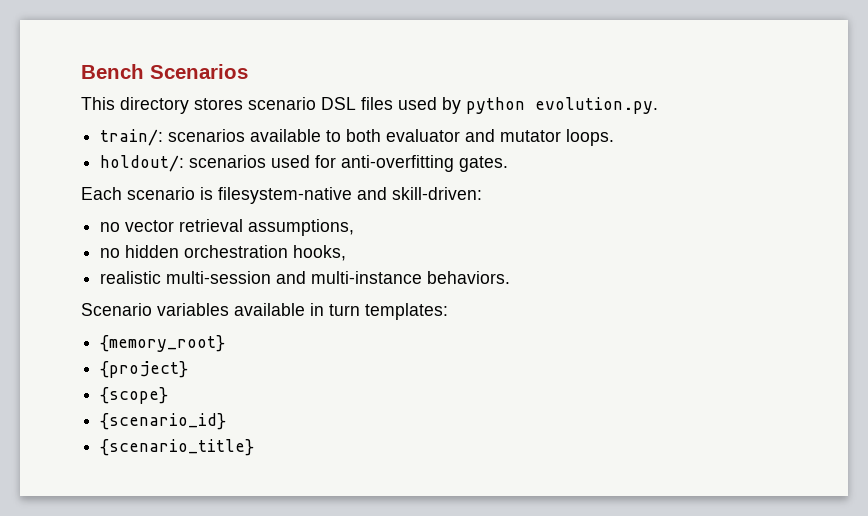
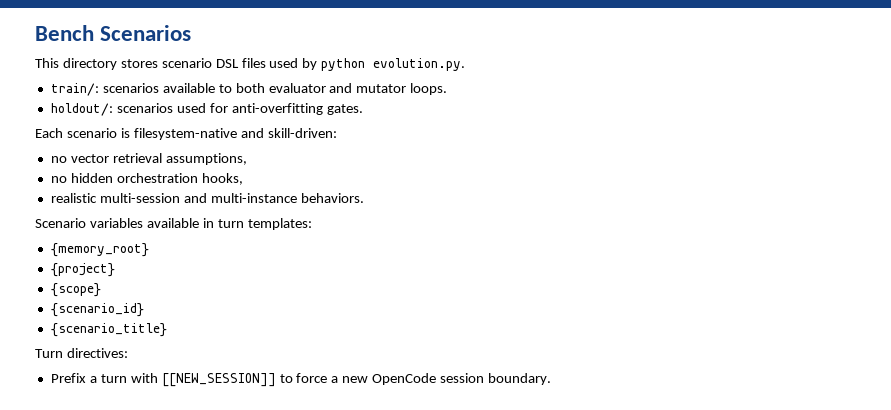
+ Turn directives:
+ Prefix a turn with [[NEW_SESSION]] to force a new OpenCode session boundary.

